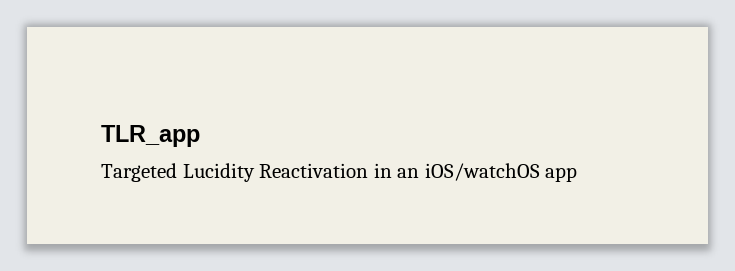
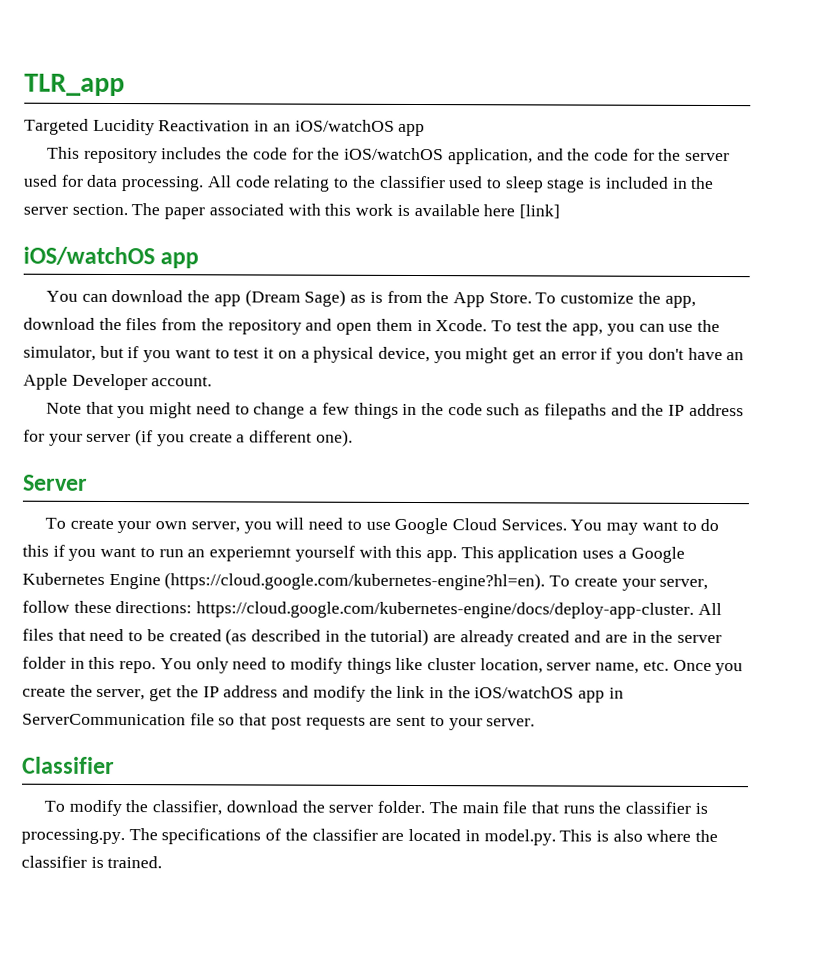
+ This repository includes the code for the iOS/watchOS application, and the code for the server used for data processing. All code relating to the classifier used to sleep stage is included in the server section. The paper associated with this work is available here [link]
+ iOS/watchOS app
+ You can download the app (Dream Sage) as is from the App Store. To customize the app, download the files from the repository and open them in Xcode. To test the app, you can use the simulator, but if you want to test it on a physical device, you might get an error if you don't have an Apple Developer account.
+ Note that you might need to change a few things in the code such as filepaths and the IP address for your server (if you create a different one).
+ Server
+ To create your own server, you will need to use Google Cloud Services. You may want to do this if you want to run an experiemnt yourself with this app. This application uses a Google Kubernetes Engine (https://cloud.google.com/kubernetes-engine?hl=en). To create your server, follow these directions: https://cloud.google.com/kubernetes-engine/docs/deploy-app-cluster. All files that need to be created (as described in the tutorial) are already created and are in the server folder in this repo. You only need to modify things like cluster location, server name, etc. Once you create the server, get the IP address and modify the link in the iOS/watchOS app in ServerCommunication file so that post requests are sent to your server.
+ Classifier
+ To modify the classifier, download the server folder. The main file that runs the classifier is processing.py. The specifications of the classifier are located in model.py. This is also where the classifier is trained.

